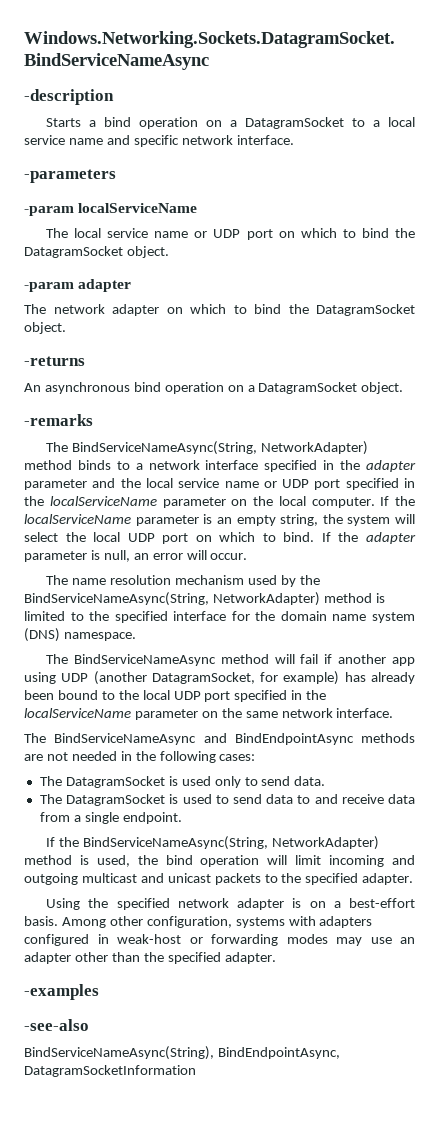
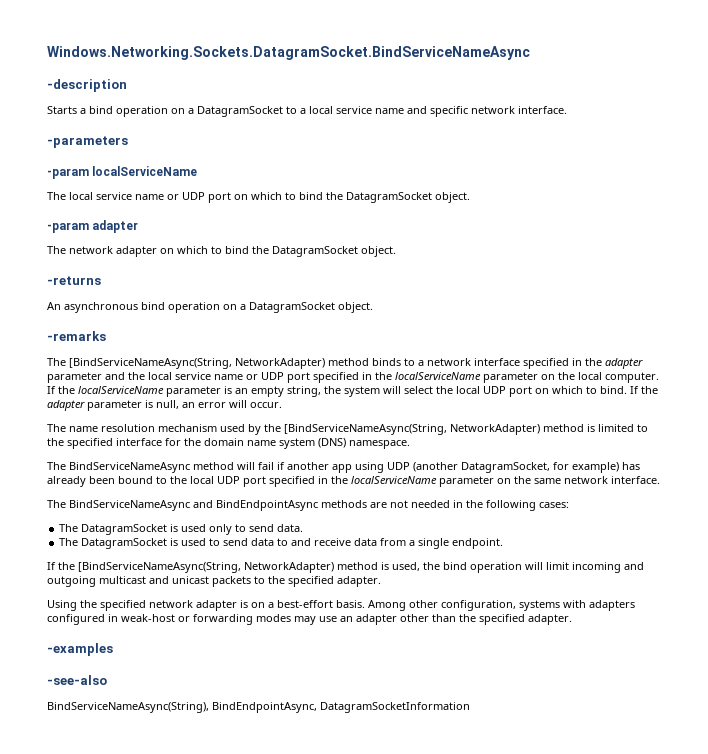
- The BindServiceNameAsync(String, NetworkAdapter) method binds to a network interface specified in the adapter parameter and the local service name or UDP port specified in the localServiceName parameter on the local computer.
+ The [BindServiceNameAsync(String, NetworkAdapter) method binds to a network interface specified in the adapter parameter and the local service name or UDP port specified in the localServiceName parameter on the local computer.
- The name resolution mechanism used by the BindServiceNameAsync(String, NetworkAdapter) method is limited to the specified interface for the domain name system (DNS) namespace.
+ The name resolution mechanism used by the [BindServiceNameAsync(String, NetworkAdapter) method is limited to the specified interface for the domain name system (DNS) namespace.
- If the BindServiceNameAsync(String, NetworkAdapter) method is used, the bind operation will limit incoming and outgoing multicast and unicast packets to the specified adapter.
+ If the [BindServiceNameAsync(String, NetworkAdapter) method is used, the bind operation will limit incoming and outgoing multicast and unicast packets to the specified adapter.

